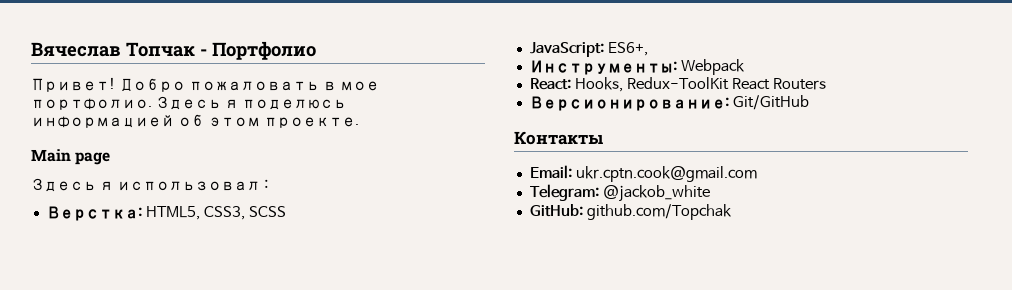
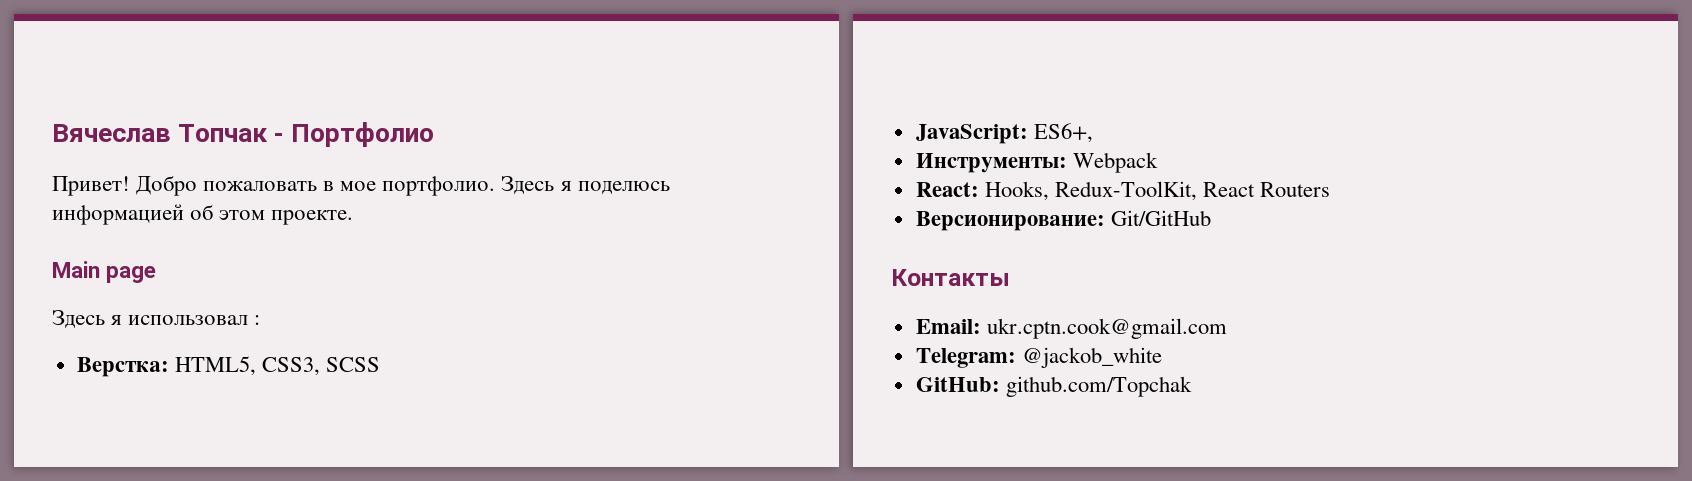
- React: Hooks, Redux-ToolKit React Routers
+ React: Hooks, Redux-ToolKit, React Routers

